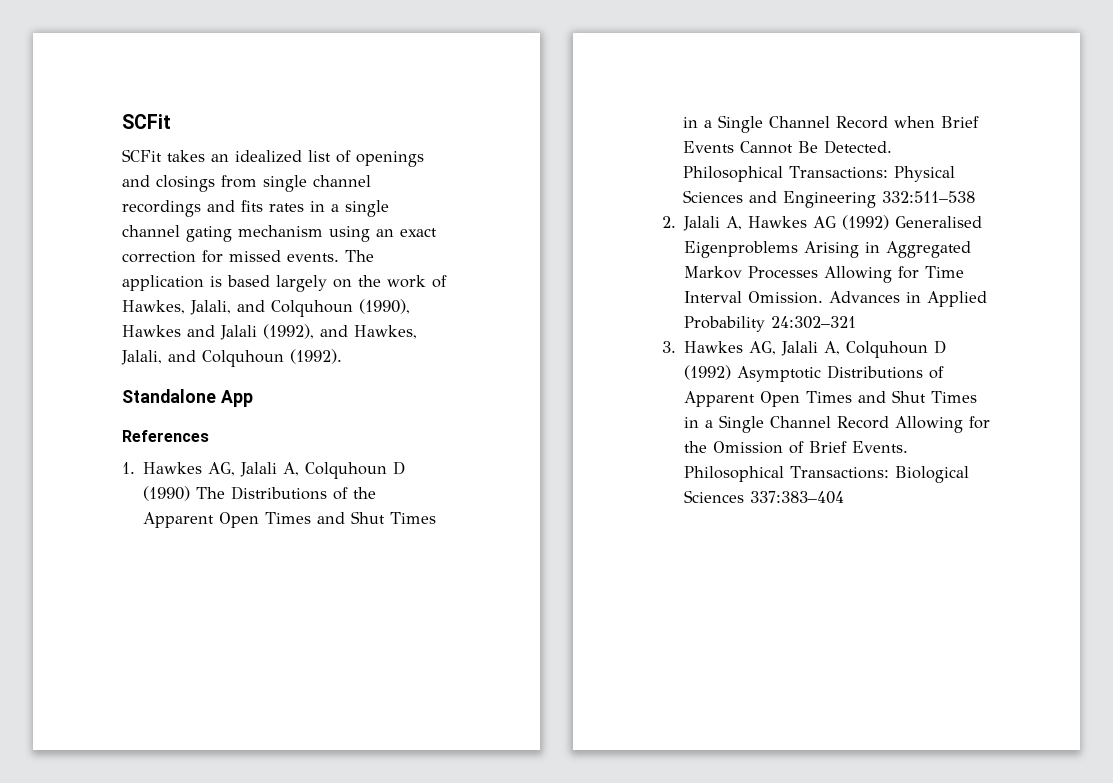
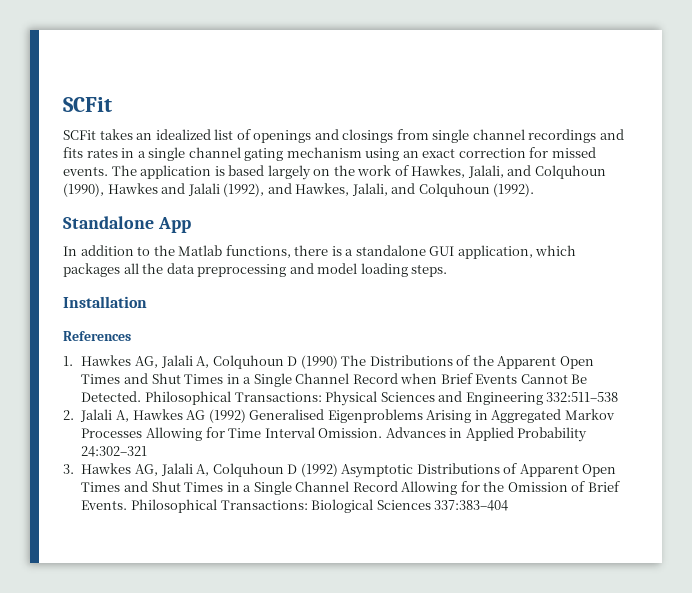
+ In addition to the Matlab functions, there is a standalone GUI application, which packages all the data preprocessing and model loading steps.
+ Installation

